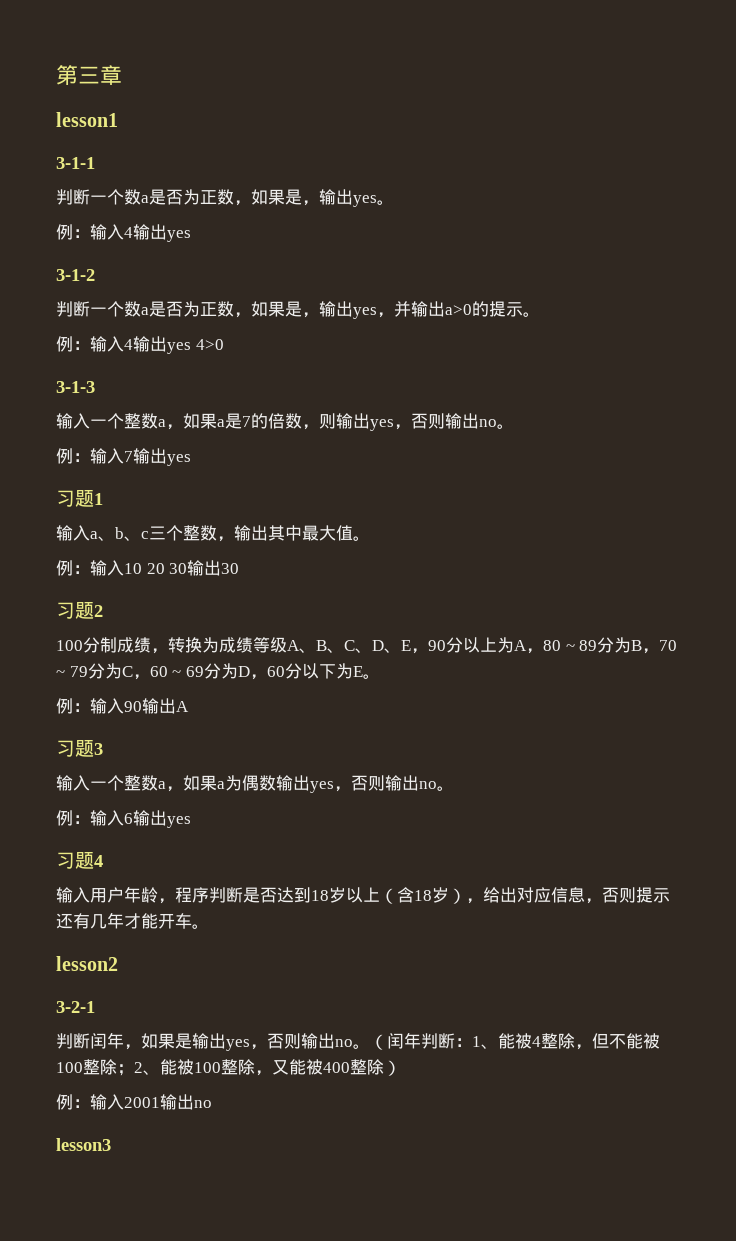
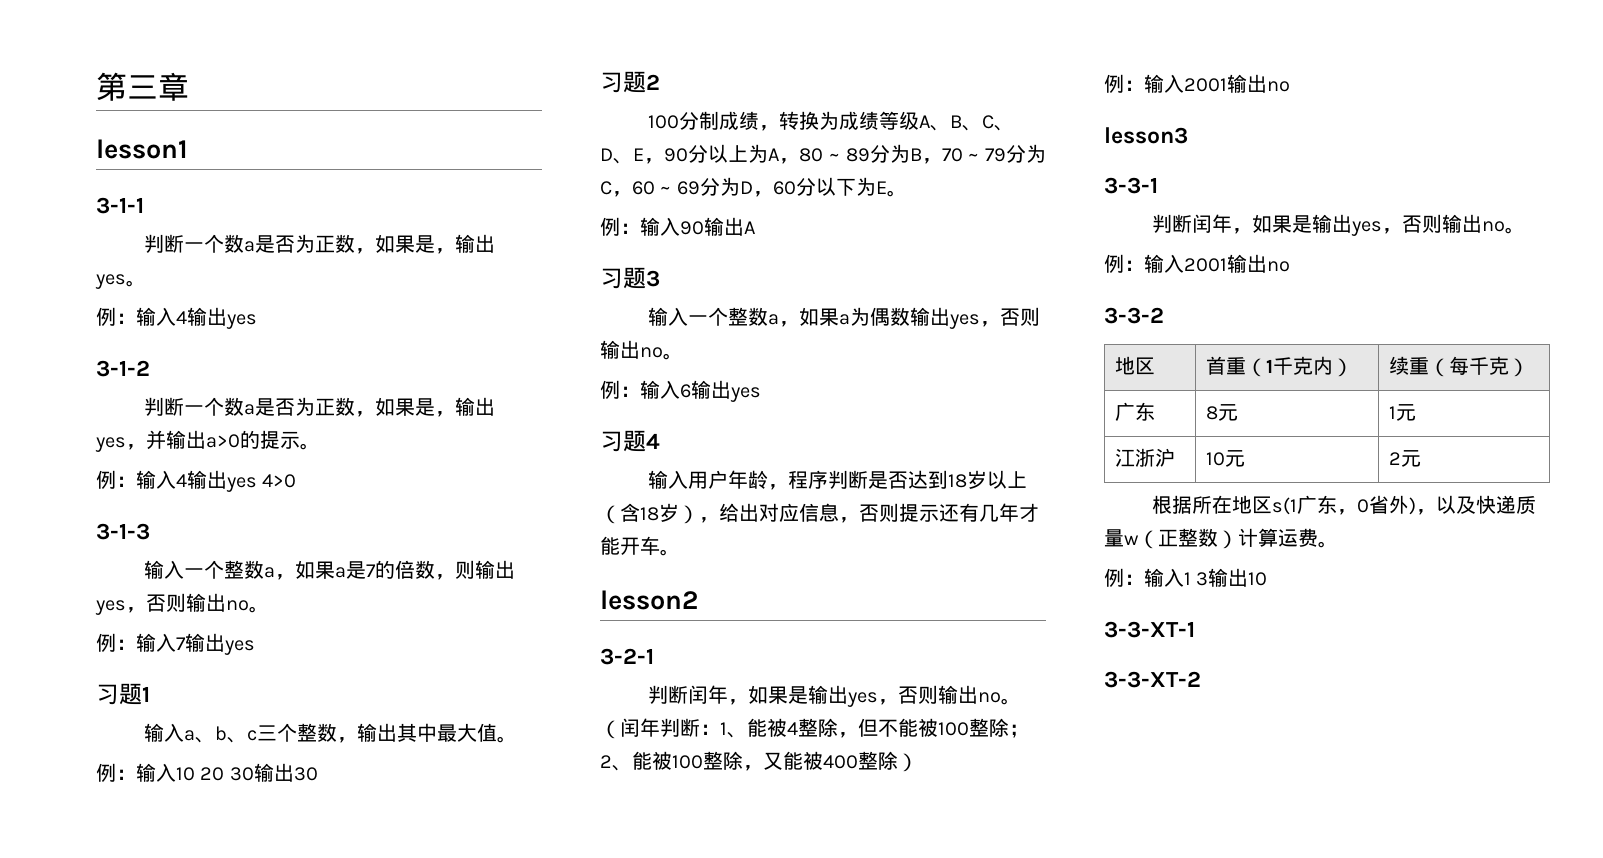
+ 3-3-1
+ 判断闰年，如果是输出yes，否则输出no。
+ 例：输入2001输出no
+ 3-3-2
+ 地区 | 首重（1千克内） | 续重（每千克）
+ 广东 | 8元 | 1元
+ 江浙沪 | 10元 | 2元
+ 根据所在地区s(1广东，0省外)，以及快递质量w（正整数）计算运费。
+ 例：输入1 3输出10
+ 3-3-XT-1
+ 3-3-XT-2

